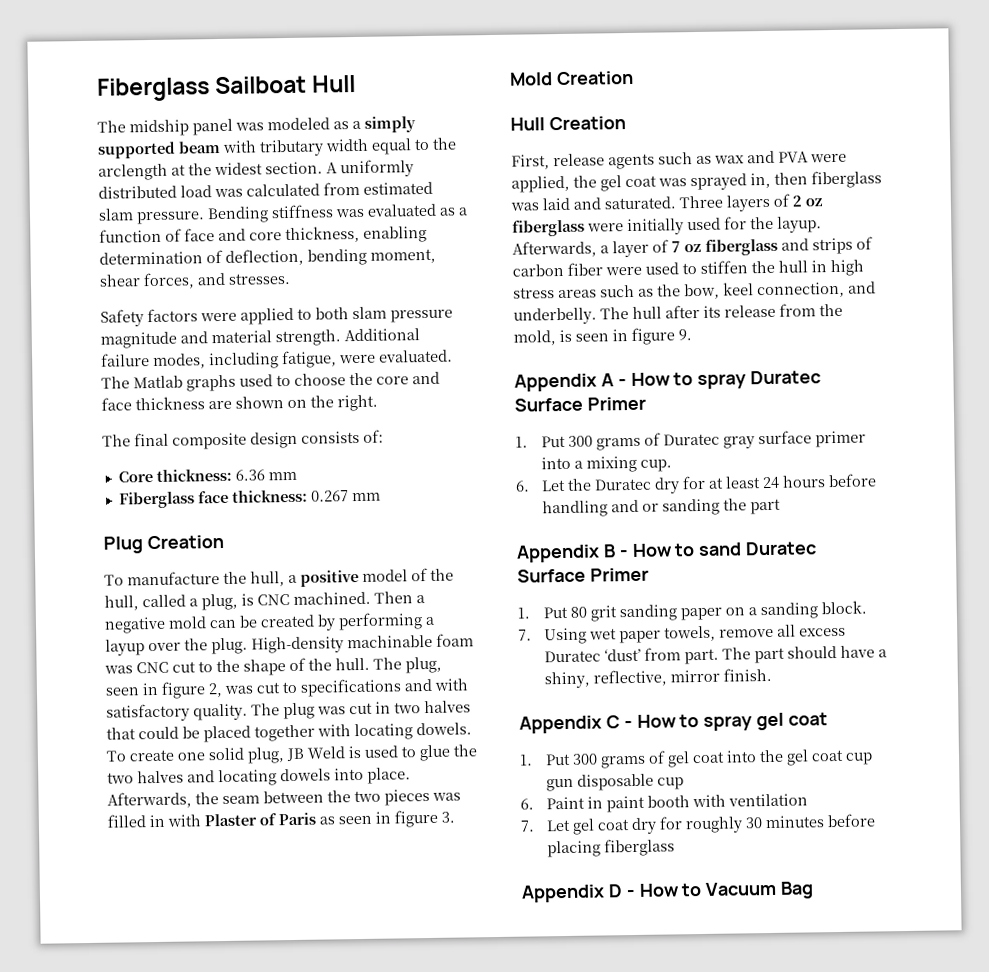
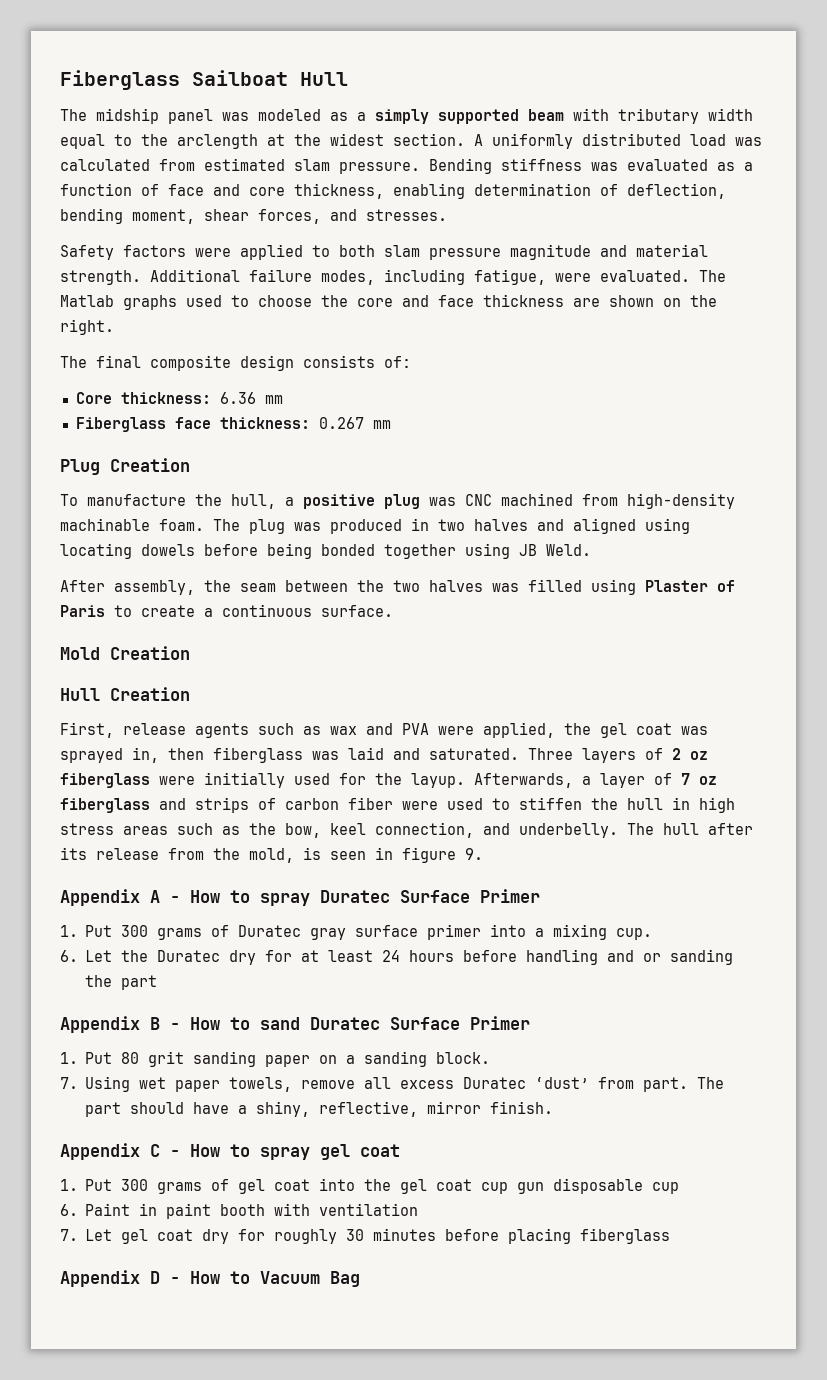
- To manufacture the hull, a positive model of the hull, called a plug, is CNC machined. Then a negative mold can be created by performing a layup over the plug. High-density machinable foam was CNC cut to the shape of the hull. The plug, seen in figure 2, was cut to specifications and with satisfactory quality.
+ To manufacture the hull, a positive plug was CNC machined from high-density machinable foam.
- The plug was cut in two halves that could be placed together with locating dowels. To create one solid plug, JB Weld is used to glue the two halves and locating dowels into place. Afterwards, the seam between the two pieces was filled in with Plaster of Paris as seen in figure 3.
+ The plug was produced in two halves and aligned using locating dowels before being bonded together using JB Weld.
+ After assembly, the seam between the two halves was filled using Plaster of Paris to create a continuous surface.

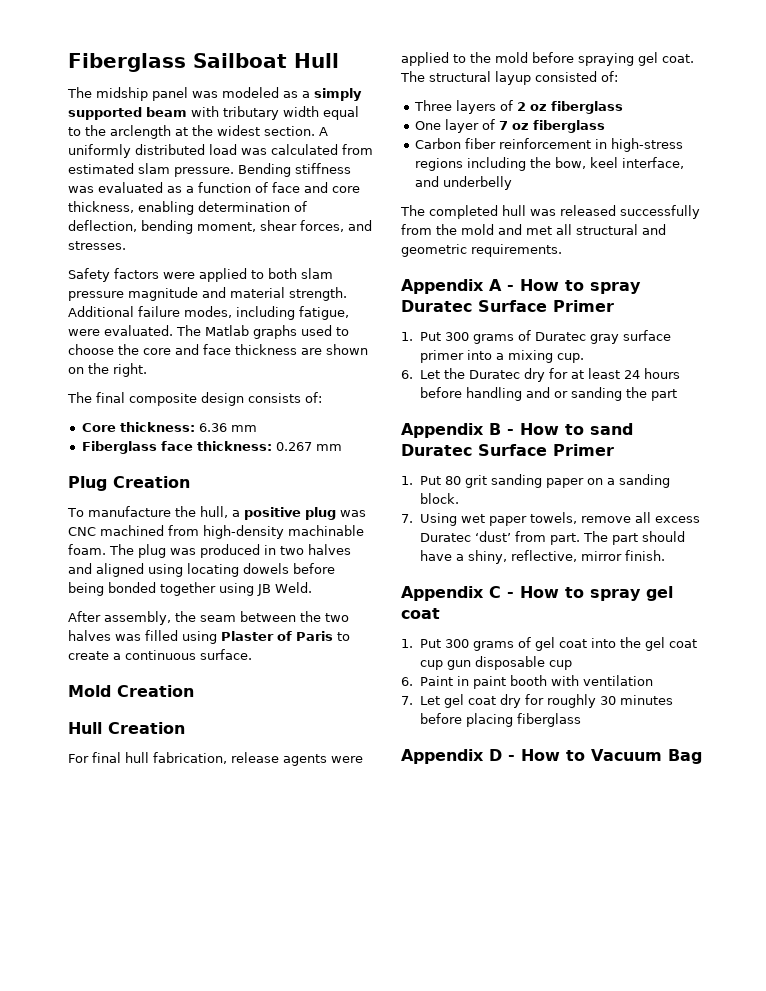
- First, release agents such as wax and PVA were applied, the gel coat was sprayed in, then fiberglass was laid and saturated. Three layers of 2 oz fiberglass were initially used for the layup. Afterwards, a layer of 7 oz fiberglass and strips of carbon fiber were used to stiffen the hull in high stress areas such as the bow, keel connection, and underbelly. The hull after its release from the mold, is seen in figure 9.
+ For final hull fabrication, release agents were applied to the mold before spraying gel coat. The structural layup consisted of:
+ Three layers of 2 oz fiberglass
+ One layer of 7 oz fiberglass
+ Carbon fiber reinforcement in high-stress regions including the bow, keel interface, and underbelly
+ The completed hull was released successfully from the mold and met all structural and geometric requirements.

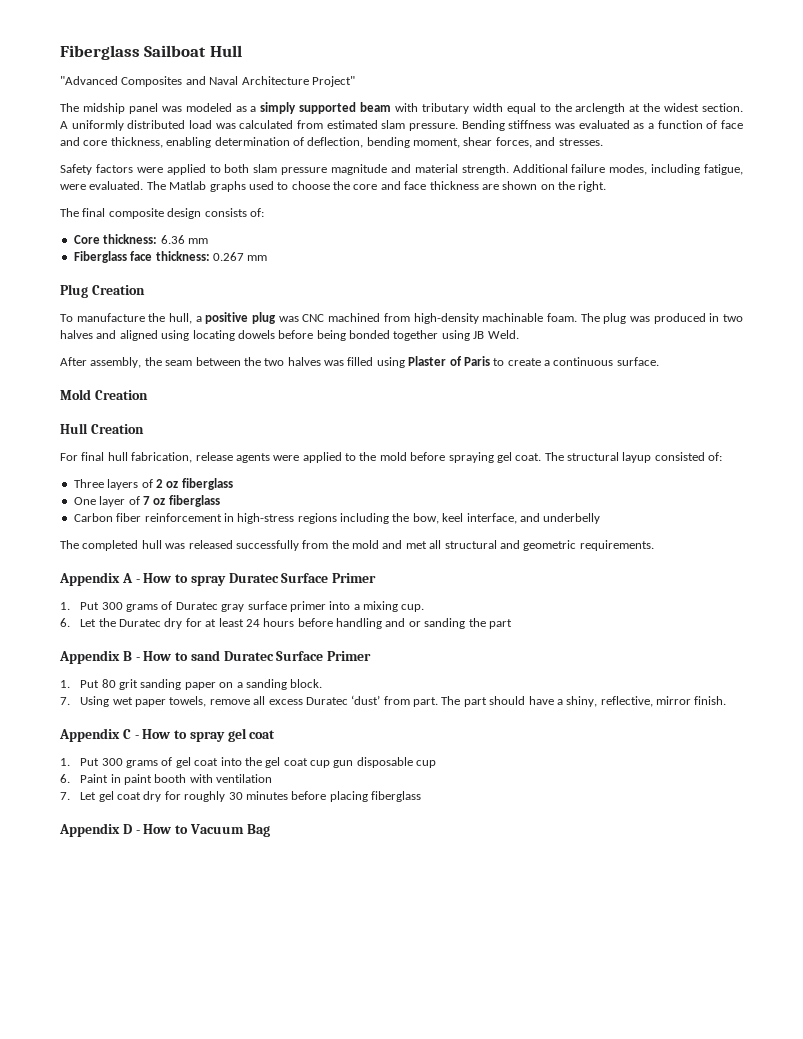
+ "Advanced Composites and Naval Architecture Project"

